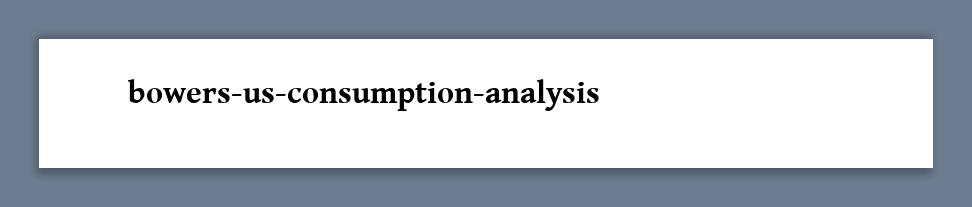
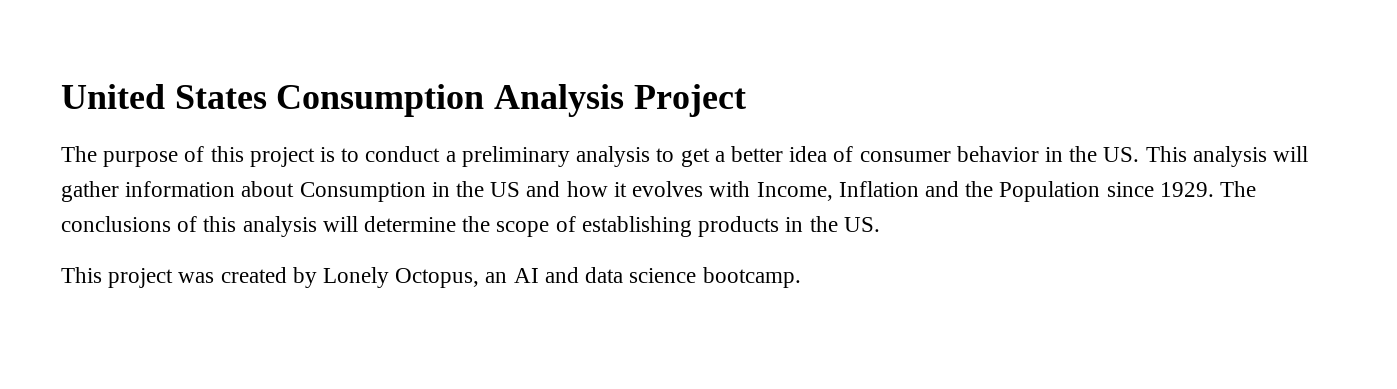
- bowers-us-consumption-analysis
+ United States Consumption Analysis Project
+ The purpose of this project is to conduct a preliminary analysis to get a better idea of consumer behavior in the US. This analysis will gather information about Consumption in the US and how it evolves with Income, Inflation and the Population since 1929. The conclusions of this analysis will determine the scope of establishing products in the US.
+ This project was created by Lonely Octopus, an AI and data science bootcamp.

